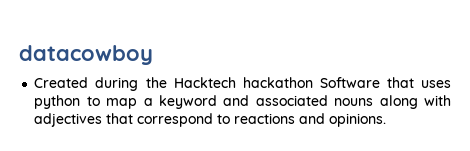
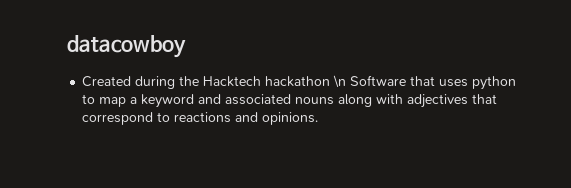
- Created during the Hacktech hackathon Software that uses python to map a keyword and associated nouns along with adjectives that correspond to reactions and opinions.
+ Created during the Hacktech hackathon \n Software that uses python to map a keyword and associated nouns along with adjectives that correspond to reactions and opinions.

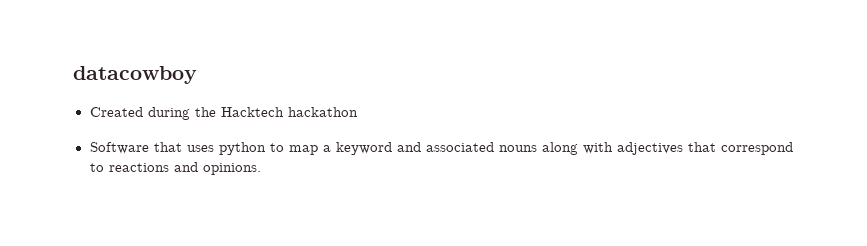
- Created during the Hacktech hackathon \n Software that uses python to map a keyword and associated nouns along with adjectives that correspond to reactions and opinions.
+ Created during the Hacktech hackathon
+ Software that uses python to map a keyword and associated nouns along with adjectives that correspond to reactions and opinions.

